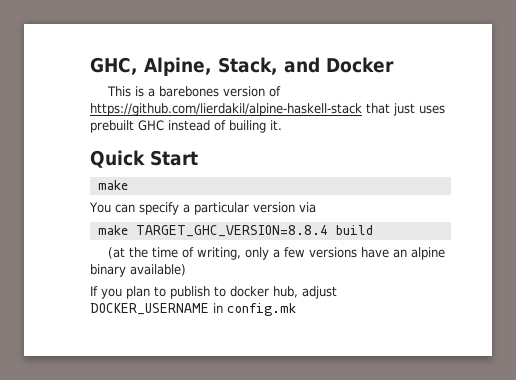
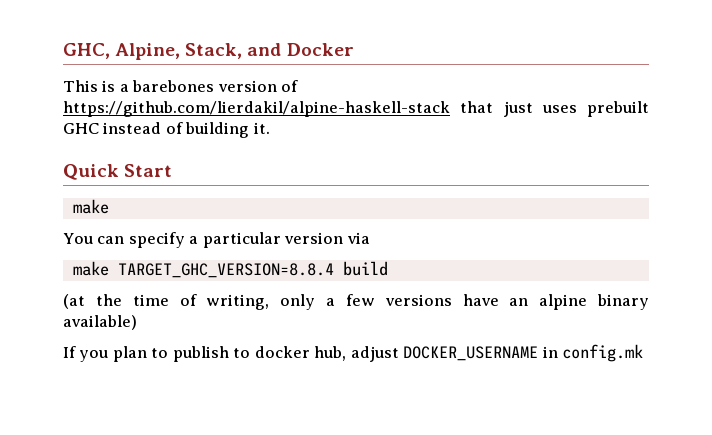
- This is a barebones version of https://github.com/lierdakil/alpine-haskell-stack that just uses prebuilt GHC instead of builing it.
+ This is a barebones version of https://github.com/lierdakil/alpine-haskell-stack that just uses prebuilt GHC instead of building it.

